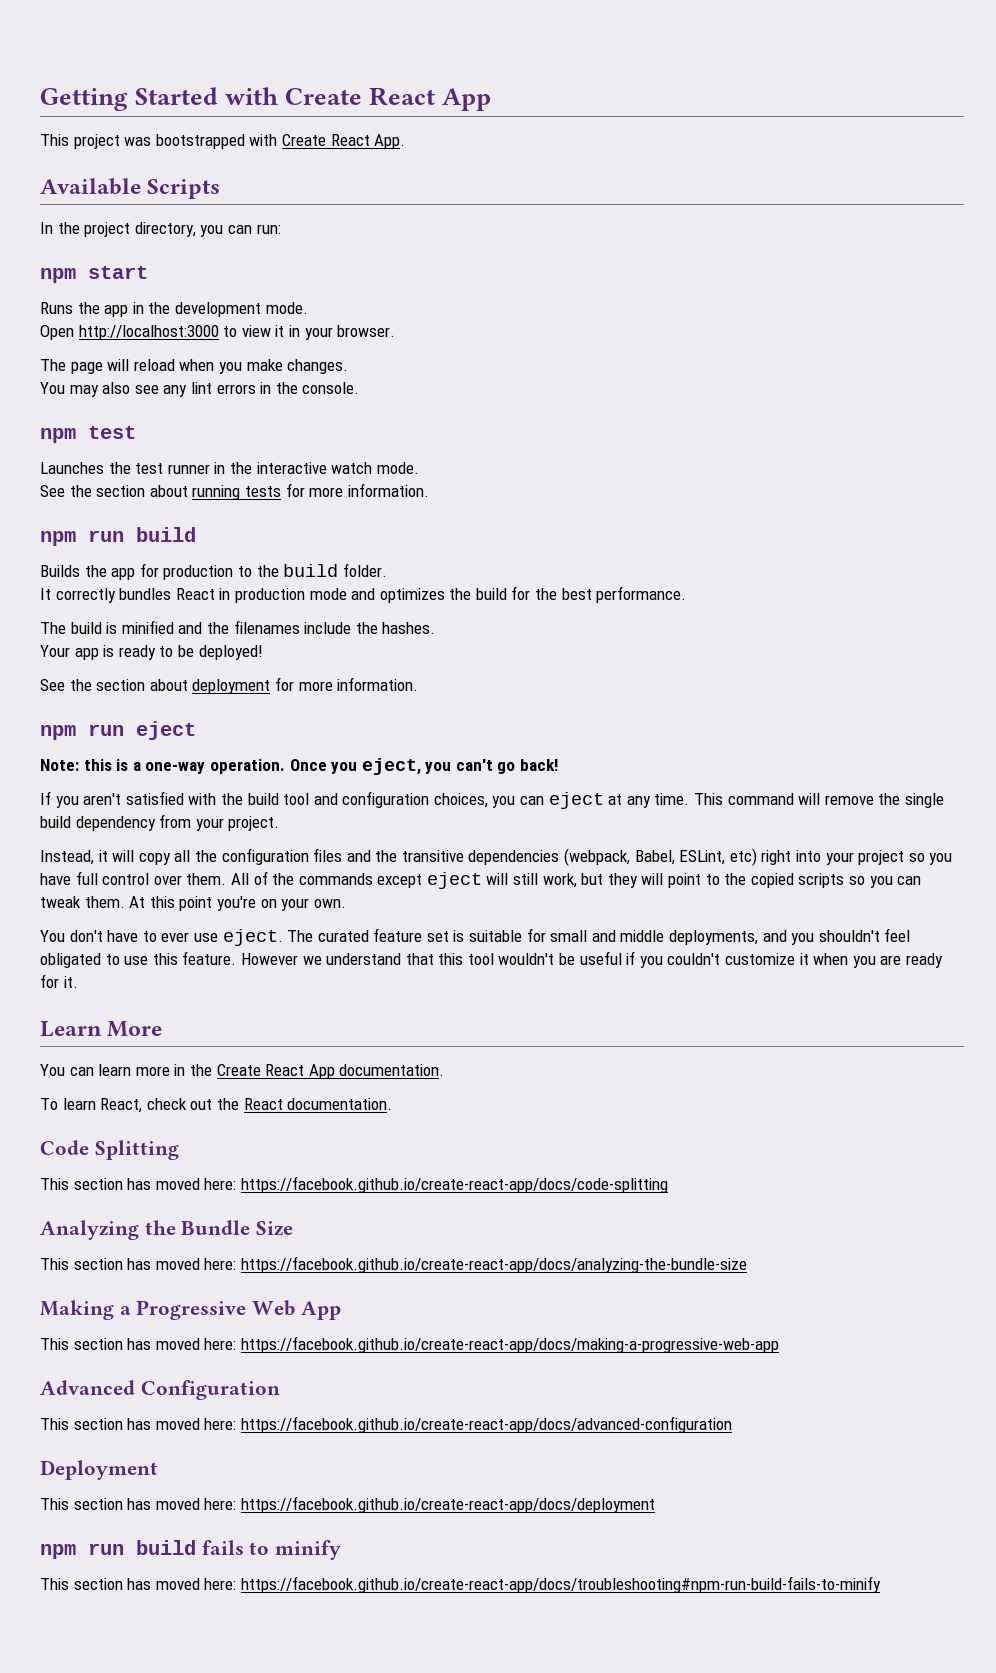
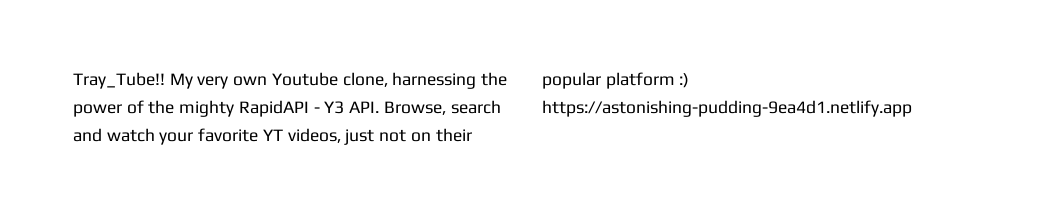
- Getting Started with Create React App
- This project was bootstrapped with Create React App.
- Available Scripts
- In the project directory, you can run:
- npm start
- Runs the app in the development mode.
- Open http://localhost:3000 to view it in your browser.
- The page will reload when you make changes.
- You may also see any lint errors in the console.
- npm test
- Launches the test runner in the interactive watch mode.
- See the section about running tests for more information.
- npm run build
- Builds the app for production to the build folder.
- It correctly bundles React in production mode and optimizes the build for the best performance.
- The build is minified and the filenames include the hashes.
- Your app is ready to be deployed!
- See the section about deployment for more information.
- npm run eject
- Note: this is a one-way operation. Once you eject, you can't go back!
- If you aren't satisfied with the build tool and configuration choices, you can eject at any time. This command will remove the single build dependency from your project.
- Instead, it will copy all the configuration files and the transitive dependencies (webpack, Babel, ESLint, etc) right into your project so you have full control over them. All of the commands except eject will still work, but they will point to the copied scripts so you can tweak them. At this point you're on your own.
- You don't have to ever use eject. The curated feature set is suitable for small and middle deployments, and you shouldn't feel obligated to use this feature. However we understand that this tool wouldn't be useful if you couldn't customize it when you are ready for it.
- Learn More
- You can learn more in the Create React App documentation.
- To learn React, check out the React documentation.
- Code Splitting
- This section has moved here: https://facebook.github.io/create-react-app/docs/code-splitting
- Analyzing the Bundle Size
- This section has moved here: https://facebook.github.io/create-react-app/docs/analyzing-the-bundle-size
- Making a Progressive Web App
- This section has moved here: https://facebook.github.io/create-react-app/docs/making-a-progressive-web-app
- Advanced Configuration
- This section has moved here: https://facebook.github.io/create-react-app/docs/advanced-configuration
- Deployment
- This section has moved here: https://facebook.github.io/create-react-app/docs/deployment
- npm run build fails to minify
- This section has moved here: https://facebook.github.io/create-react-app/docs/troubleshooting#npm-run-build-fails-to-minify
+ Tray_Tube!! My very own Youtube clone, harnessing the power of the mighty RapidAPI - Y3 API. Browse, search and watch your favorite YT videos, just not on their popular platform :) https://astonishing-pudding-9ea4d1.netlify.app

